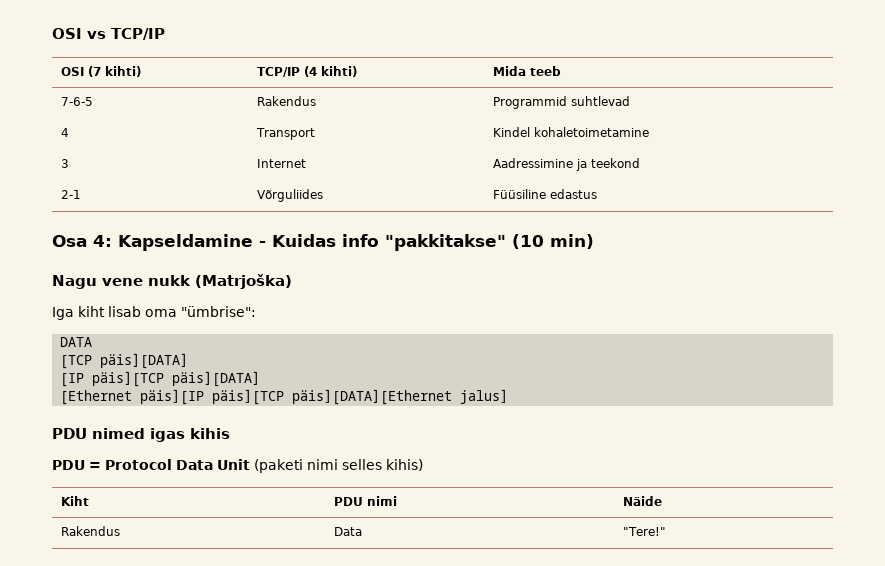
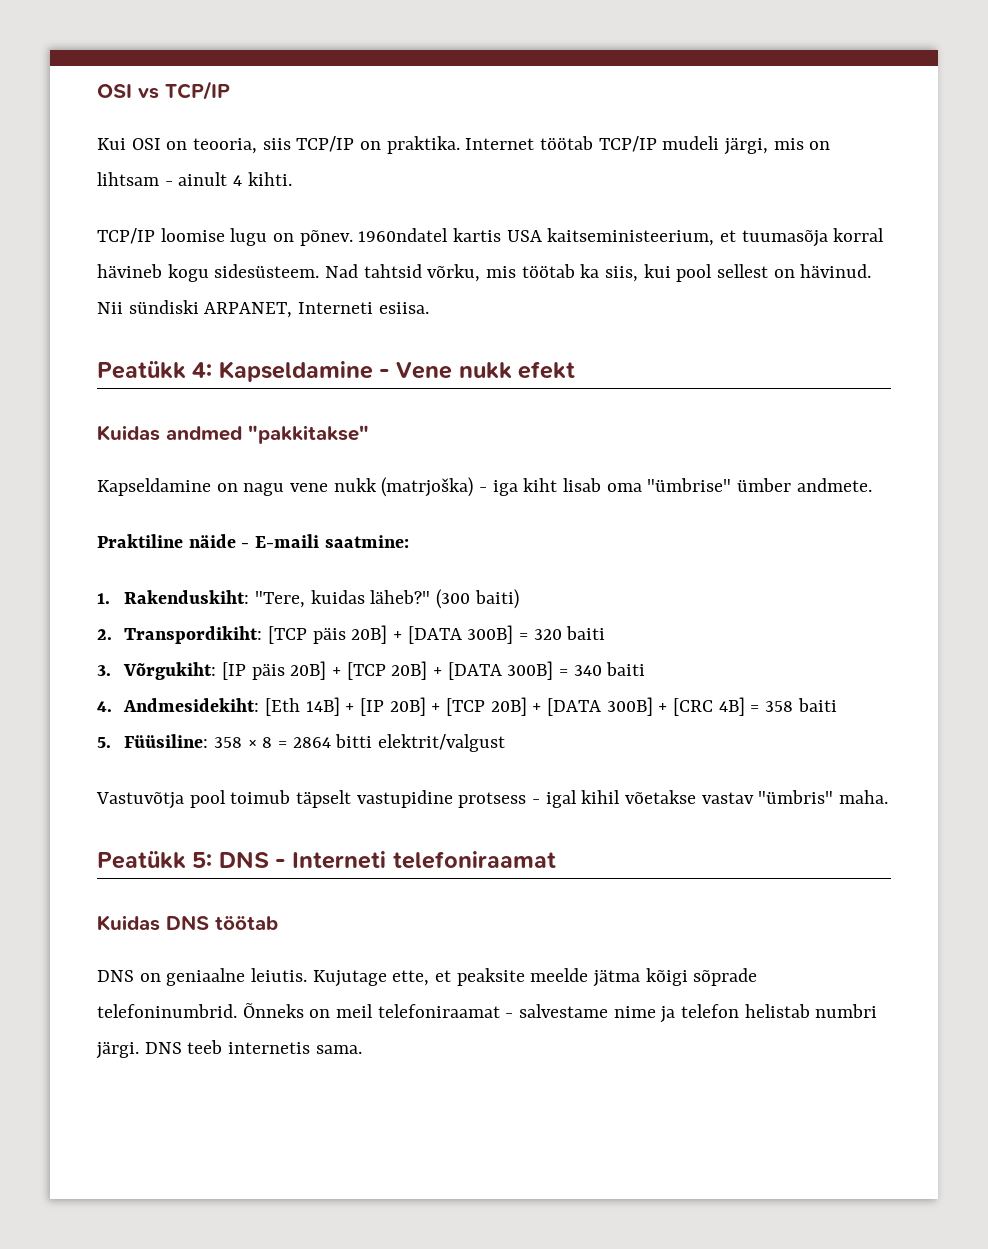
- OSI (7 kihti) | TCP/IP (4 kihti) | Mida teeb
- 7-6-5 | Rakendus | Programmid suhtlevad
- 4 | Transport | Kindel kohaletoimetamine
- 3 | Internet | Aadressimine ja teekond
- 2-1 | Võrguliides | Füüsiline edastus
- Osa 4: Kapseldamine - Kuidas info "pakkitakse" (10 min)
- Nagu vene nukk (Matrjoška)
- Iga kiht lisab oma "ümbrise":
- DATA
- [TCP päis][DATA]
- [IP päis][TCP päis][DATA]
- [Ethernet päis][IP päis][TCP päis][DATA][Ethernet jalus]
- PDU nimed igas kihis
- PDU = Protocol Data Unit (paketi nimi selles kihis)
- Kiht | PDU nimi | Näide
- Rakendus | Data | "Tere!"
+ Kui OSI on teooria, siis TCP/IP on praktika. Internet töötab TCP/IP mudeli järgi, mis on lihtsam - ainult 4 kihti.
+ TCP/IP loomise lugu on põnev. 1960ndatel kartis USA kaitseministeerium, et tuumasõja korral hävineb kogu sidesüsteem. Nad tahtsid võrku, mis töötab ka siis, kui pool sellest on hävinud. Nii sündiski ARPANET, Interneti esiisa.
+ Peatükk 4: Kapseldamine - Vene nukk efekt
+ Kuidas andmed "pakkitakse"
+ Kapseldamine on nagu vene nukk (matrjoška) - iga kiht lisab oma "ümbrise" ümber andmete.
+ Praktiline näide - E-maili saatmine:
+ 1. Rakenduskiht: "Tere, kuidas läheb?" (300 baiti)
+ 2. Transpordikiht: [TCP päis 20B] + [DATA 300B] = 320 baiti
+ 3. Võrgukiht: [IP päis 20B] + [TCP 20B] + [DATA 300B] = 340 baiti
+ 4. Andmesidekiht: [Eth 14B] + [IP 20B] + [TCP 20B] + [DATA 300B] + [CRC 4B] = 358 baiti
+ 5. Füüsiline: 358 × 8 = 2864 bitti elektrit/valgust
+ Vastuvõtja pool toimub täpselt vastupidine protsess - igal kihil võetakse vastav "ümbris" maha.
+ Peatükk 5: DNS - Interneti telefoniraamat
+ Kuidas DNS töötab
+ DNS on geniaalne leiutis. Kujutage ette, et peaksite meelde jätma kõigi sõprade telefoninumbrid. Õnneks on meil telefoniraamat - salvestame nime ja telefon helistab numbri järgi. DNS teeb internetis sama.

